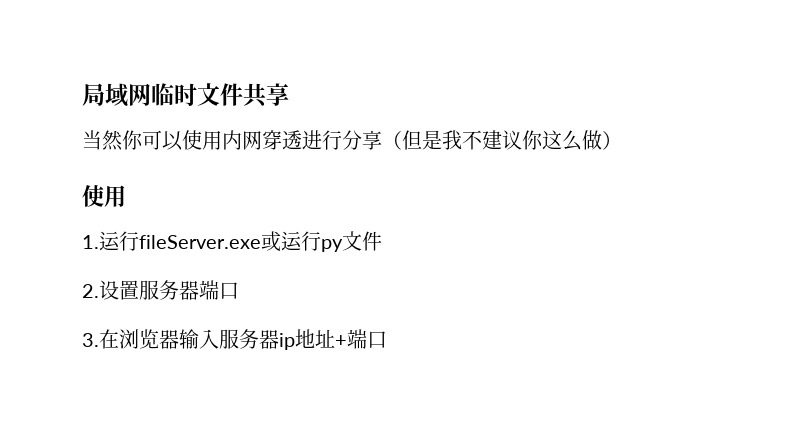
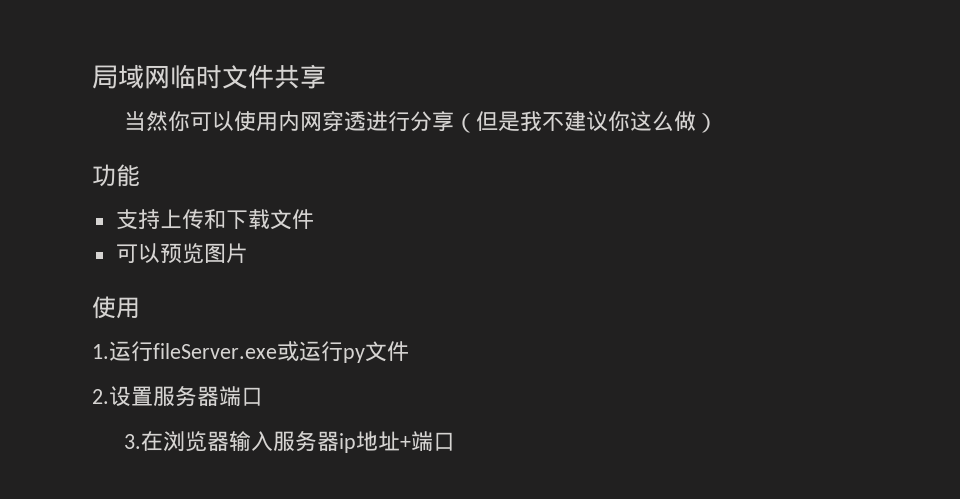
+ 功能
+ 支持上传和下载文件
+ 可以预览图片

